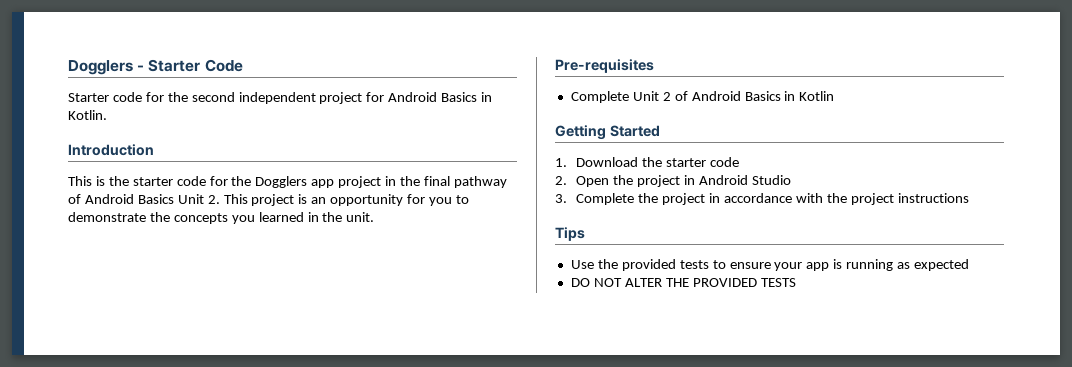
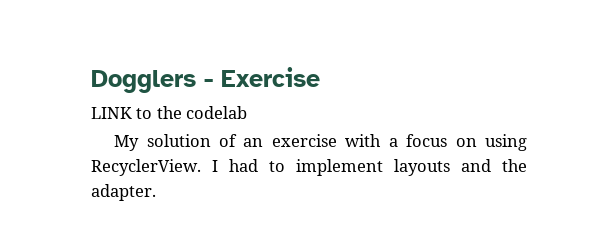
- Dogglers - Starter Code
- Starter code for the second independent project for Android Basics in Kotlin.
- Introduction
- This is the starter code for the Dogglers app project in the final pathway of Android Basics Unit 2. This project is an opportunity for you to demonstrate the concepts you learned in the unit.
- Pre-requisites
- Complete Unit 2 of Android Basics in Kotlin
- Getting Started
- 1. Download the starter code
- 2. Open the project in Android Studio
- 3. Complete the project in accordance with the project instructions
- Tips
- Use the provided tests to ensure your app is running as expected
- DO NOT ALTER THE PROVIDED TESTS
+ Dogglers - Exercise
+ LINK to the codelab
+ My solution of an exercise with a focus on using RecyclerView. I had to implement layouts and the adapter.

